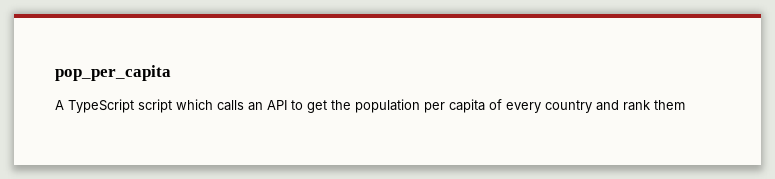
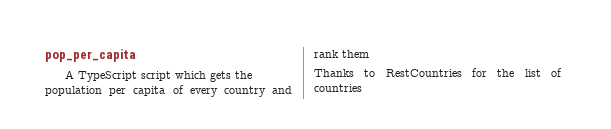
- A TypeScript script which calls an API to get the population per capita of every country and rank them
+ A TypeScript script which gets the population per capita of every country and rank them
+ Thanks to RestCountries for the list of countries

